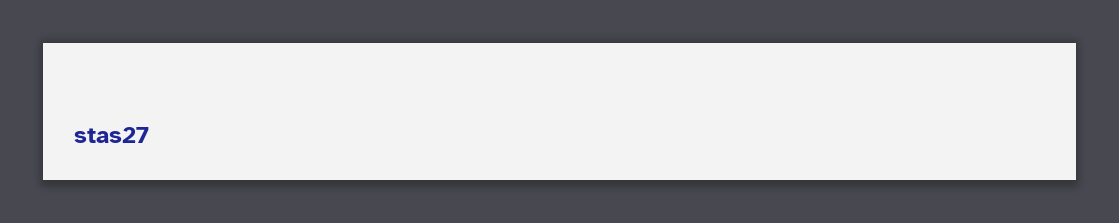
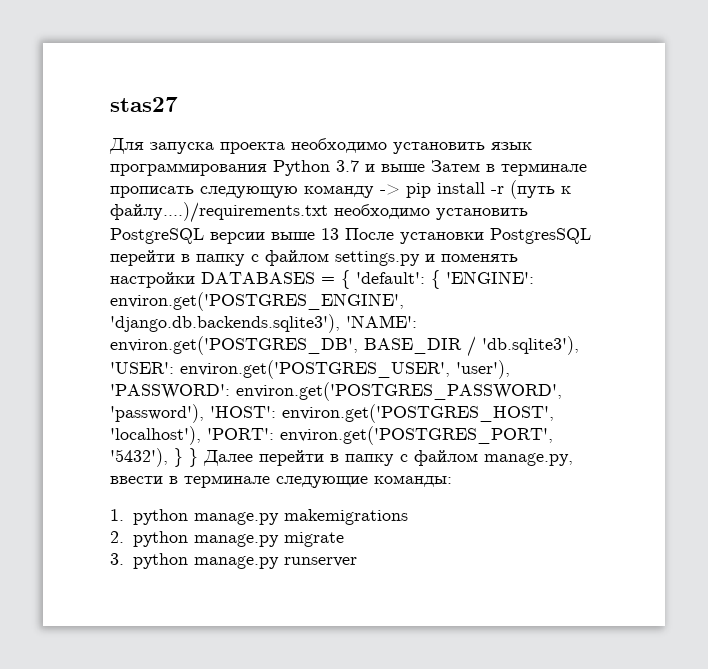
+ Для запуска проекта необходимо установить язык программирования Python 3.7 и выше Затем в терминале прописать следующую команду -> pip install -r (путь к файлу....)/requirements.txt необходимо установить PostgreSQL версии выше 13 После установки PostgresSQL перейти в папку с файлом settings.py и поменять настройки DATABASES = { 'default': { 'ENGINE': environ.get('POSTGRES_ENGINE', 'django.db.backends.sqlite3'), 'NAME': environ.get('POSTGRES_DB', BASE_DIR / 'db.sqlite3'), 'USER': environ.get('POSTGRES_USER', 'user'), 'PASSWORD': environ.get('POSTGRES_PASSWORD', 'password'), 'HOST': environ.get('POSTGRES_HOST', 'localhost'), 'PORT': environ.get('POSTGRES_PORT', '5432'), } } Далее перейти в папку с файлом manage.py, ввести в терминале следующие команды:
+ 1. python manage.py makemigrations
+ 2. python manage.py migrate
+ 3. python manage.py runserver

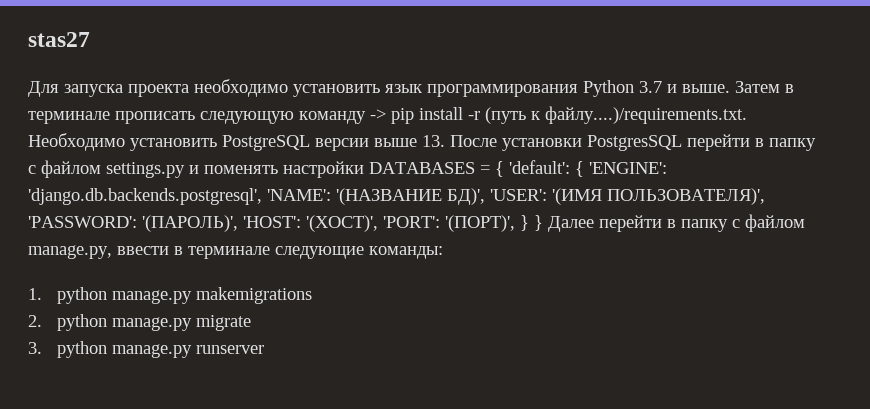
- Для запуска проекта необходимо установить язык программирования Python 3.7 и выше Затем в терминале прописать следующую команду -> pip install -r (путь к файлу....)/requirements.txt необходимо установить PostgreSQL версии выше 13 После установки PostgresSQL перейти в папку с файлом settings.py и поменять настройки DATABASES = { 'default': { 'ENGINE': environ.get('POSTGRES_ENGINE', 'django.db.backends.sqlite3'), 'NAME': environ.get('POSTGRES_DB', BASE_DIR / 'db.sqlite3'), 'USER': environ.get('POSTGRES_USER', 'user'), 'PASSWORD': environ.get('POSTGRES_PASSWORD', 'password'), 'HOST': environ.get('POSTGRES_HOST', 'localhost'), 'PORT': environ.get('POSTGRES_PORT', '5432'), } } Далее перейти в папку с файлом manage.py, ввести в терминале следующие команды:
+ Для запуска проекта необходимо установить язык программирования Python 3.7 и выше. Затем в терминале прописать следующую команду -> pip install -r (путь к файлу....)/requirements.txt. Необходимо установить PostgreSQL версии выше 13. После установки PostgresSQL перейти в папку с файлом settings.py и поменять настройки DATABASES = { 'default': { 'ENGINE': 'django.db.backends.postgresql', 'NAME': '(НАЗВАНИЕ БД)', 'USER': '(ИМЯ ПОЛЬЗОВАТЕЛЯ)', 'PASSWORD': '(ПАРОЛЬ)', 'HOST': '(ХОСТ)', 'PORT': '(ПОРТ)', } } Далее перейти в папку с файлом manage.py, ввести в терминале следующие команды:

